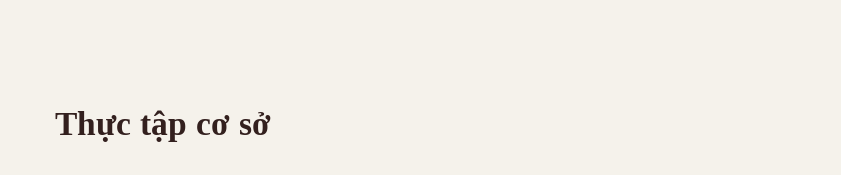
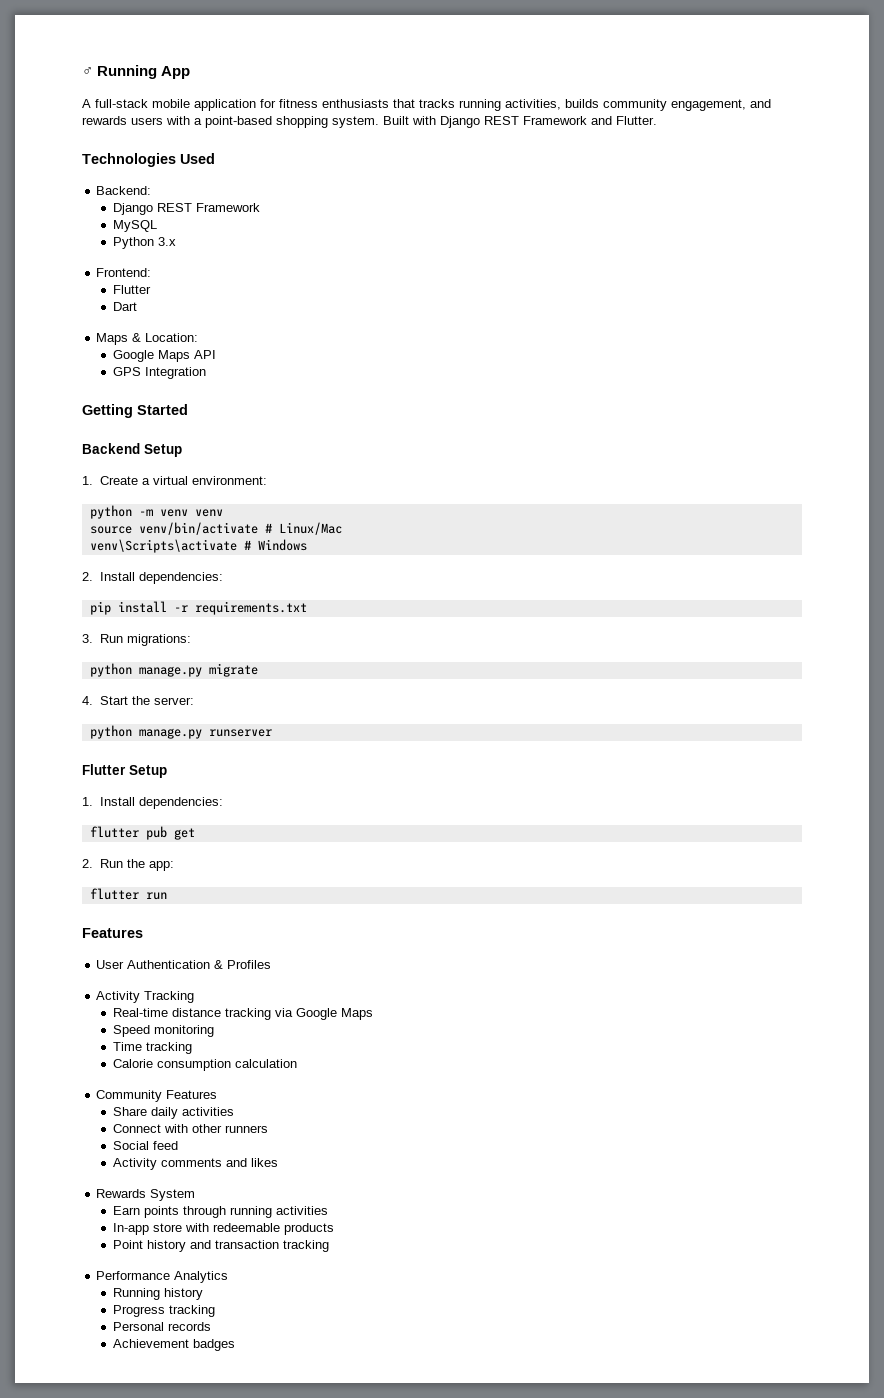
- Thực tập cơ sở
+ ♂ Running App
+ A full-stack mobile application for fitness enthusiasts that tracks running activities, builds community engagement, and rewards users with a point-based shopping system. Built with Django REST Framework and Flutter.
+ Technologies Used
+ Backend:
+ Django REST Framework
+ MySQL
+ Python 3.x
+ Frontend:
+ Flutter
+ Dart
+ Maps & Location:
+ Google Maps API
+ GPS Integration
+ Getting Started
+ Backend Setup
+ 1. Create a virtual environment:
+ python -m venv venv
+ source venv/bin/activate # Linux/Mac
+ venv\Scripts\activate # Windows
+ 2. Install dependencies:
+ pip install -r requirements.txt
+ 3. Run migrations:
+ python manage.py migrate
+ 4. Start the server:
+ python manage.py runserver
+ Flutter Setup
+ 1. Install dependencies:
+ flutter pub get
+ 2. Run the app:
+ flutter run
+ Features
+ User Authentication & Profiles
+ Activity Tracking
+ Real-time distance tracking via Google Maps
+ Speed monitoring
+ Time tracking
+ Calorie consumption calculation
+ Community Features
+ Share daily activities
+ Connect with other runners
+ Social feed
+ Activity comments and likes
+ Rewards System
+ Earn points through running activities
+ In-app store with redeemable products
+ Point history and transaction tracking
+ Performance Analytics
+ Running history
+ Progress tracking
+ Personal records
+ Achievement badges

